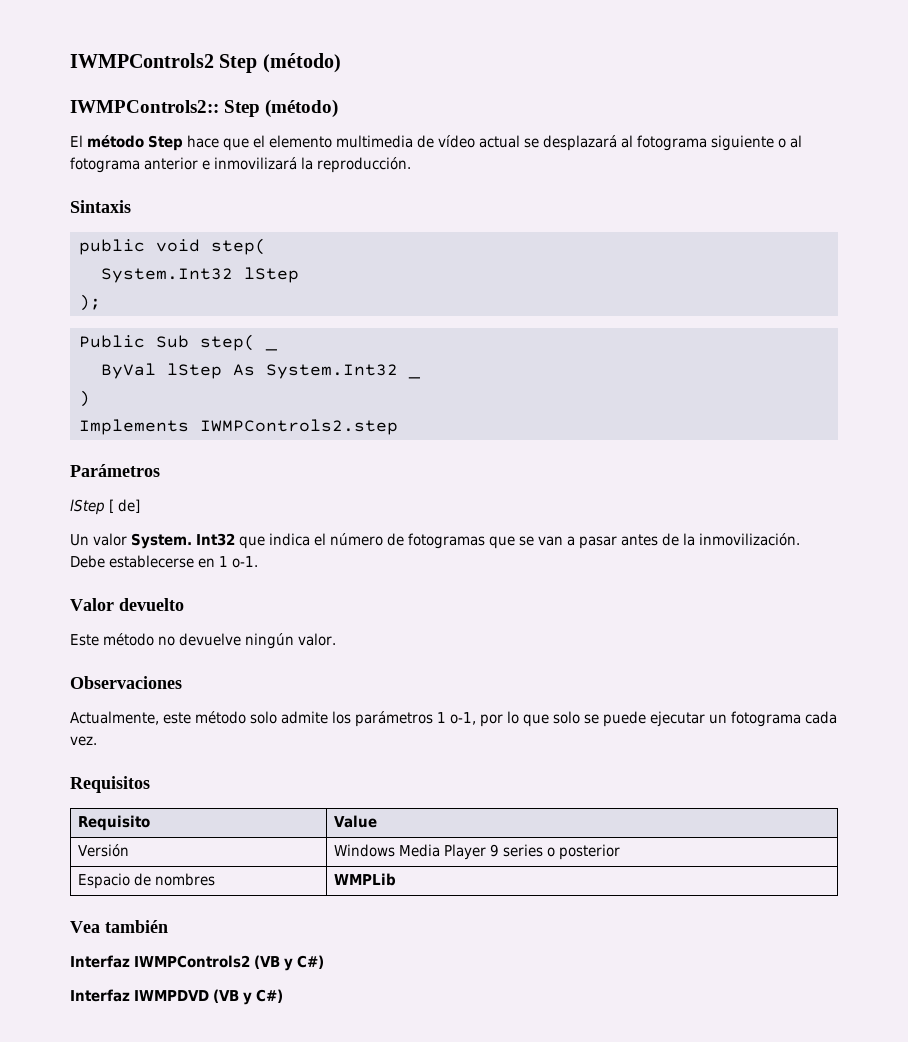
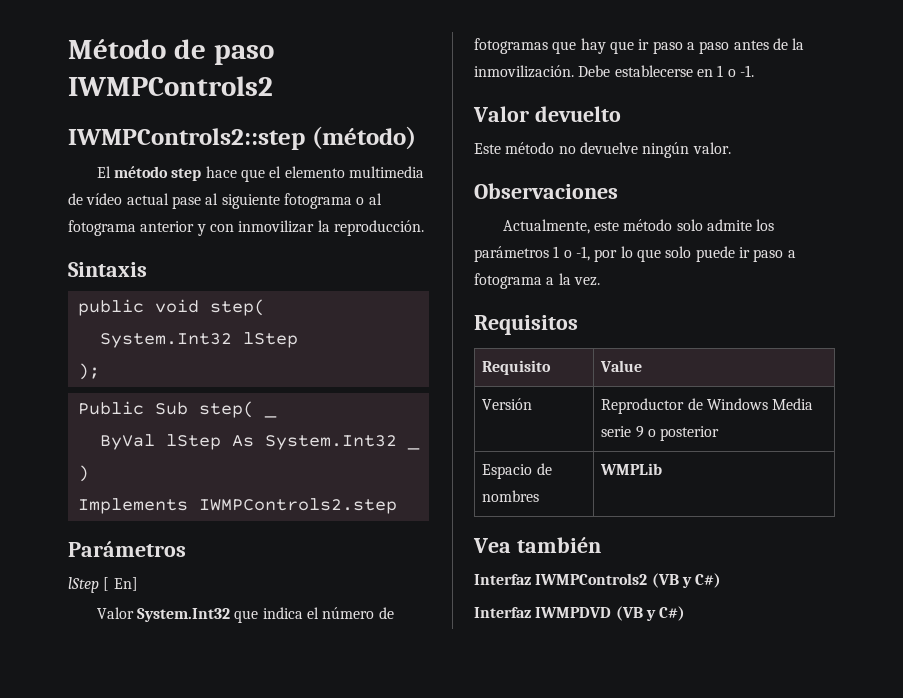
- IWMPControls2 Step (método)
- IWMPControls2:: Step (método)
+ Método de paso IWMPControls2
+ IWMPControls2::step (método)
- El método Step hace que el elemento multimedia de vídeo actual se desplazará al fotograma siguiente o al fotograma anterior e inmovilizará la reproducción.
+ El método step hace que el elemento multimedia de vídeo actual pase al siguiente fotograma o al fotograma anterior y con inmovilizar la reproducción.
- lStep [ de]
- Un valor System. Int32 que indica el número de fotogramas que se van a pasar antes de la inmovilización.
+ lStep [ En]
+ Valor System.Int32 que indica el número de fotogramas que hay que ir paso a paso antes de la inmovilización.
- Debe establecerse en 1 o-1.
+ Debe establecerse en 1 o -1.
- Actualmente, este método solo admite los parámetros 1 o-1, por lo que solo se puede ejecutar un fotograma cada vez.
+ Actualmente, este método solo admite los parámetros 1 o -1, por lo que solo puede ir paso a fotograma a la vez.
- Versión | Windows Media Player 9 series o posterior
+ Versión | Reproductor de Windows Media serie 9 o posterior

